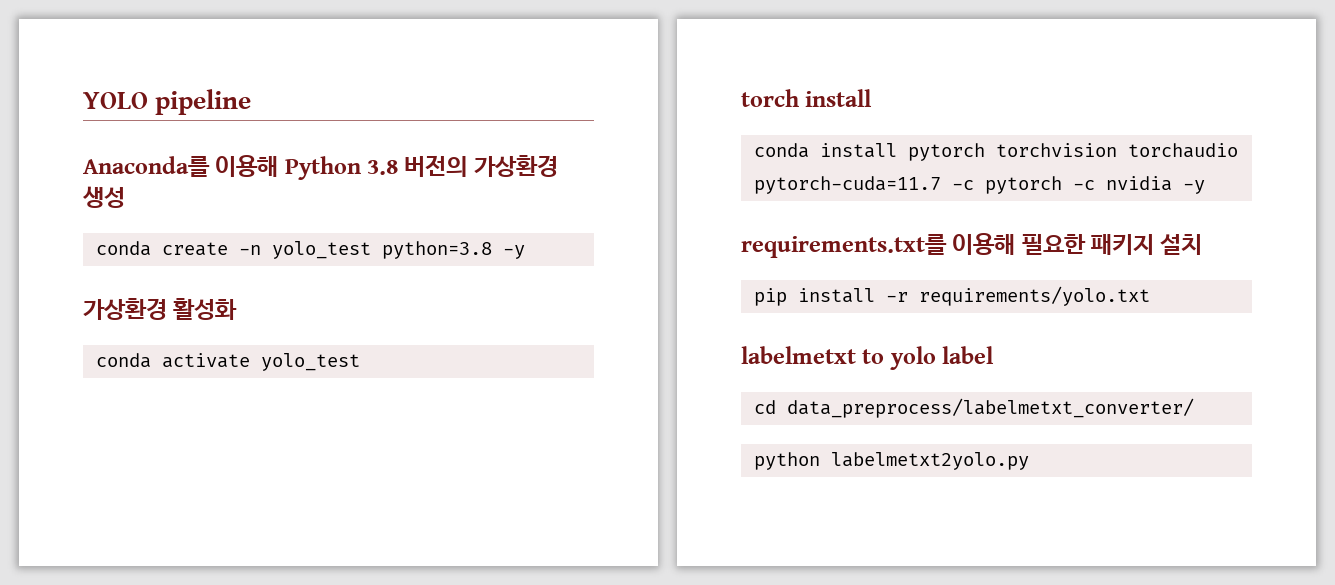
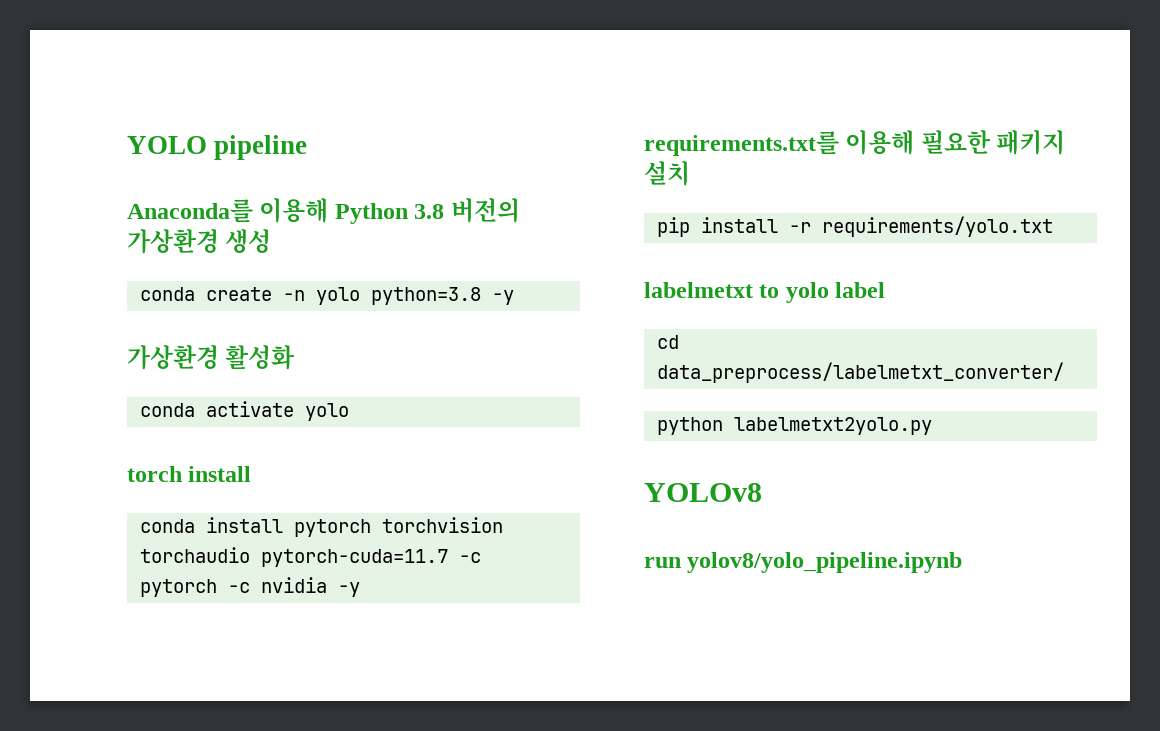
- conda create -n yolo_test python=3.8 -y
+ conda create -n yolo python=3.8 -y
- conda activate yolo_test
+ conda activate yolo
+ YOLOv8
+ run yolov8/yolo_pipeline.ipynb

